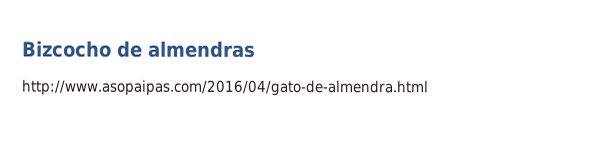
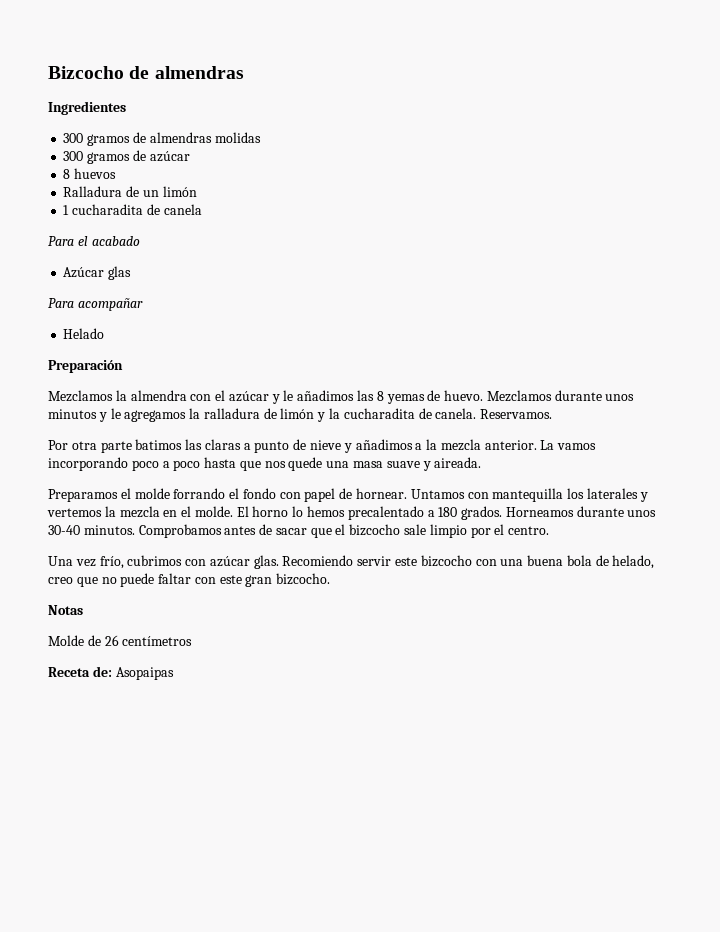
- http://www.asopaipas.com/2016/04/gato-de-almendra.html
+ Ingredientes
+ 300 gramos de almendras molidas
+ 300 gramos de azúcar
+ 8 huevos
+ Ralladura de un limón
+ 1 cucharadita de canela
+ Para el acabado
+ Azúcar glas
+ Para acompañar
+ Helado
+ Preparación
+ Mezclamos la almendra con el azúcar y le añadimos las 8 yemas de huevo. Mezclamos durante unos minutos y le agregamos la ralladura de limón y la cucharadita de canela. Reservamos.
+ Por otra parte batimos las claras a punto de nieve y añadimos a la mezcla anterior. La vamos incorporando poco a poco hasta que nos quede una masa suave y aireada.
+ Preparamos el molde forrando el fondo con papel de hornear. Untamos con mantequilla los laterales y vertemos la mezcla en el molde. El horno lo hemos precalentado a 180 grados. Horneamos durante unos 30-40 minutos. Comprobamos antes de sacar que el bizcocho sale limpio por el centro.
+ Una vez frío, cubrimos con azúcar glas. Recomiendo servir este bizcocho con una buena bola de helado, creo que no puede faltar con este gran bizcocho.
+ Notas
+ Molde de 26 centímetros
+ Receta de: Asopaipas

